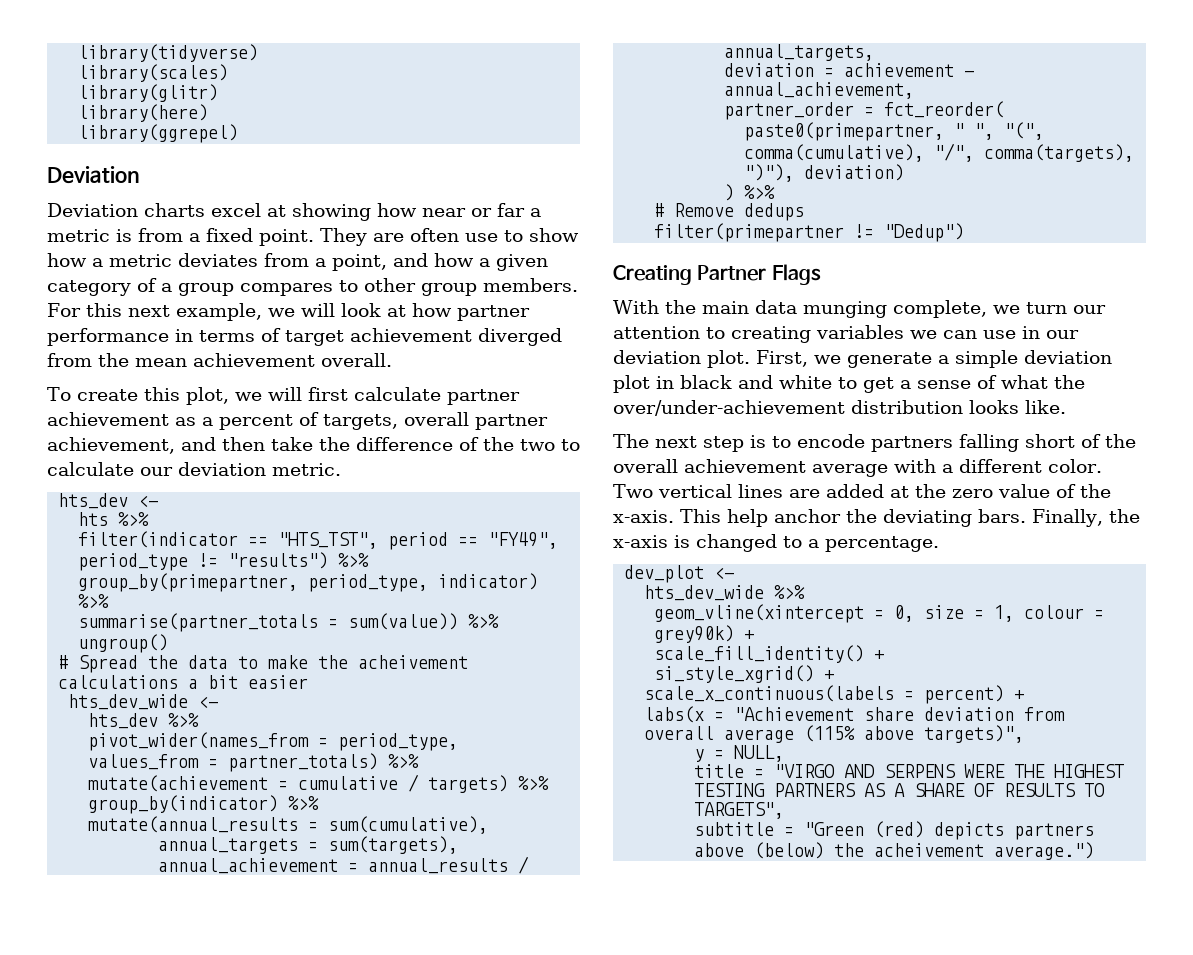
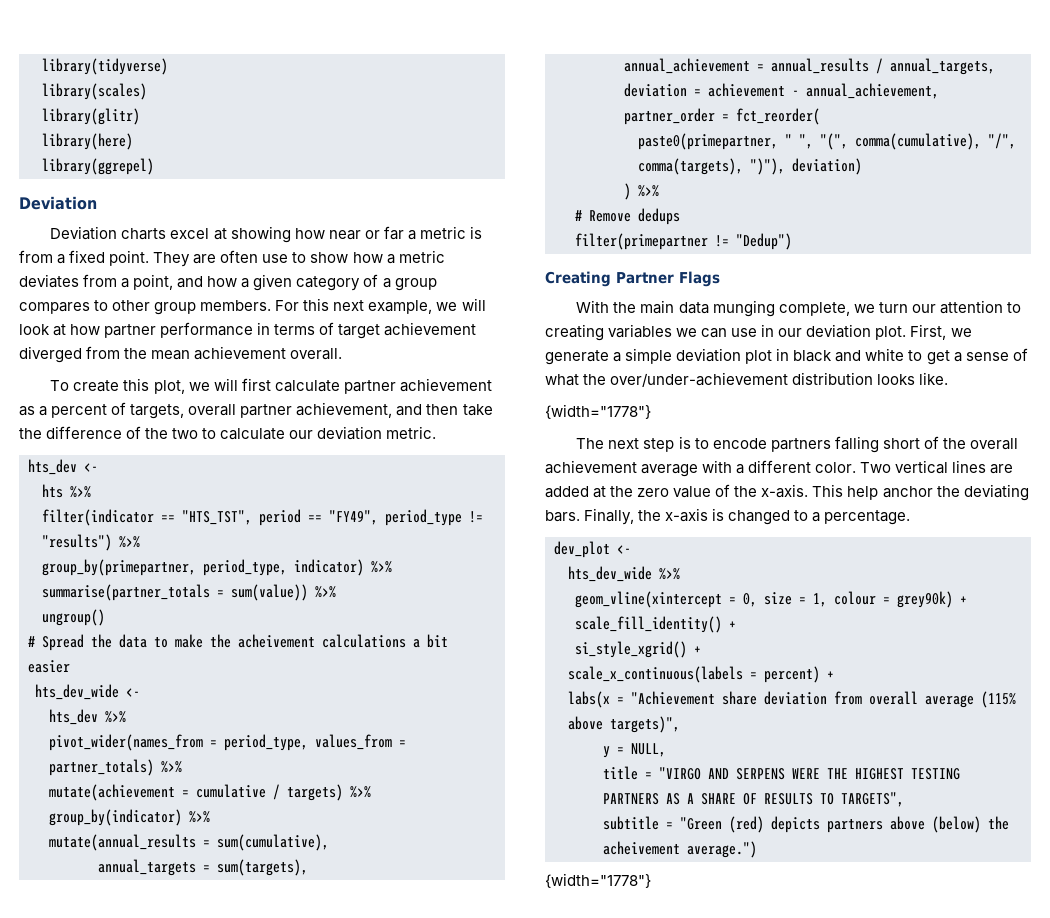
  First, we generate a simple deviation plot in black and white to get a sense of what the over/under-achievement distribution looks like.
+ {width="1778"}
  subtitle = "Green (red) depicts partners above (below) the acheivement average.")
+ {width="1778"}

